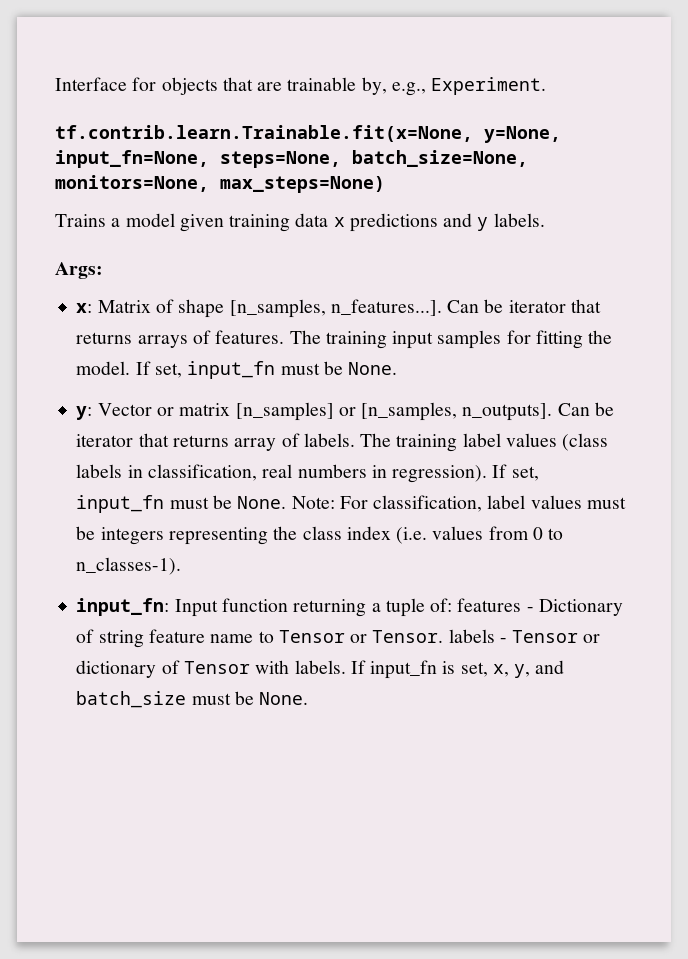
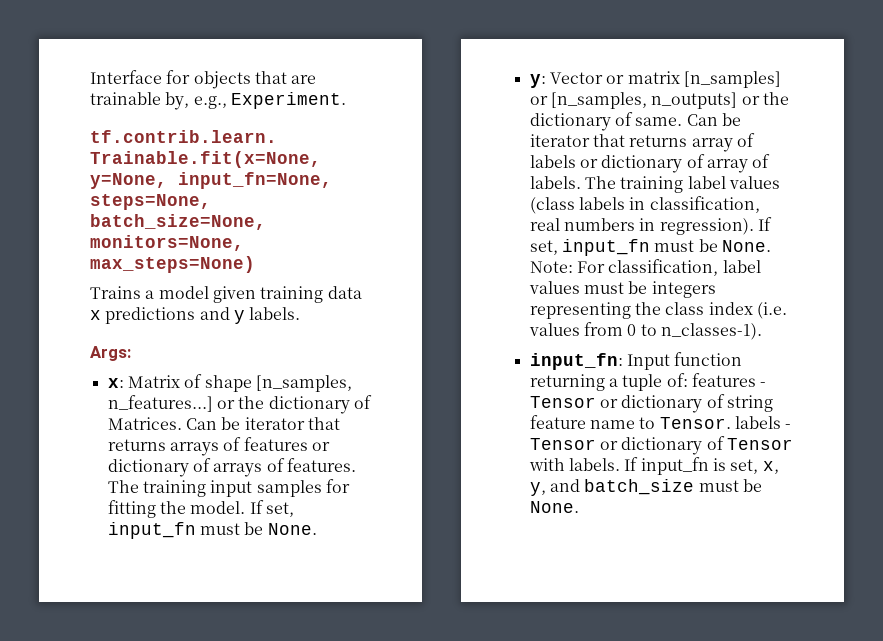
- x: Matrix of shape [n_samples, n_features...]. Can be iterator that returns arrays of features.
+ x: Matrix of shape [n_samples, n_features...] or the dictionary of Matrices. Can be iterator that returns arrays of features or dictionary of arrays of features.
- y: Vector or matrix [n_samples] or [n_samples, n_outputs].
+ y: Vector or matrix [n_samples] or [n_samples, n_outputs] or the dictionary of same.
- Can be iterator that returns array of labels.
+ Can be iterator that returns array of labels or dictionary of array of labels.
- input_fn: Input function returning a tuple of: features - Dictionary of string feature name to Tensor or Tensor. labels - Tensor or dictionary of Tensor with labels.
+ input_fn: Input function returning a tuple of: features - Tensor or dictionary of string feature name to Tensor. labels - Tensor or dictionary of Tensor with labels.

